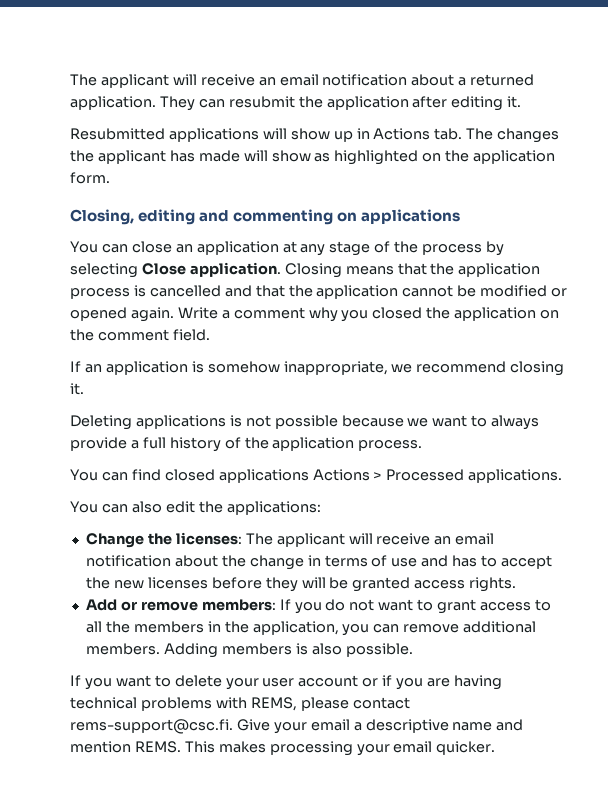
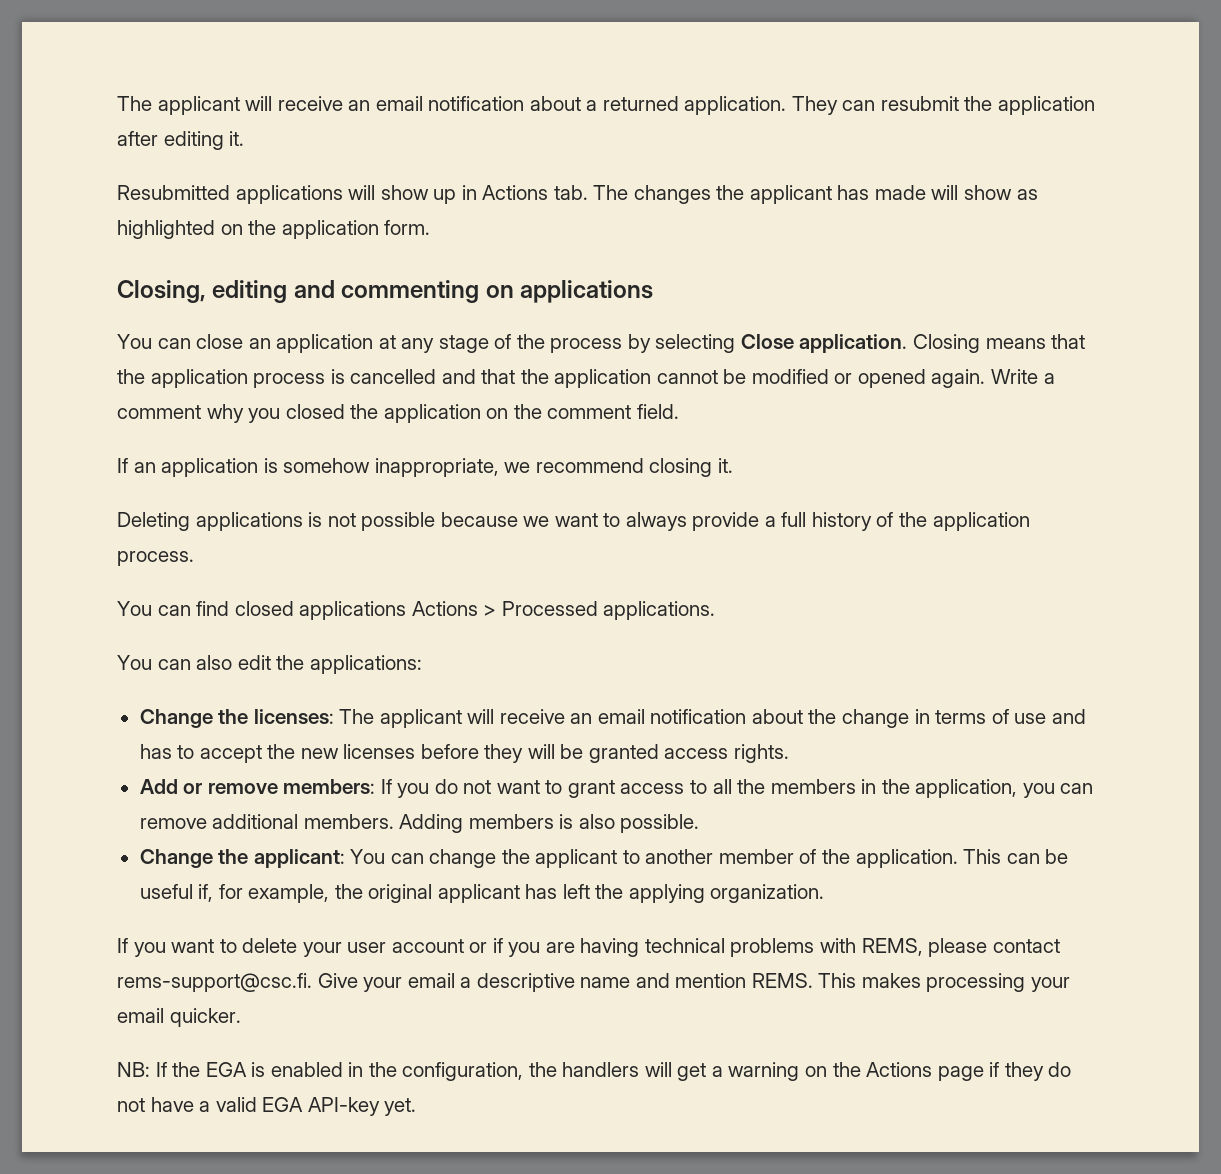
+ Change the applicant: You can change the applicant to another member of the application. This can be useful if, for example, the original applicant has left the applying organization.
+ NB: If the EGA is enabled in the configuration, the handlers will get a warning on the Actions page if they do not have a valid EGA API-key yet.

